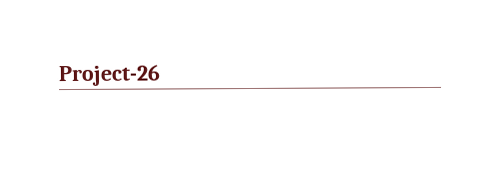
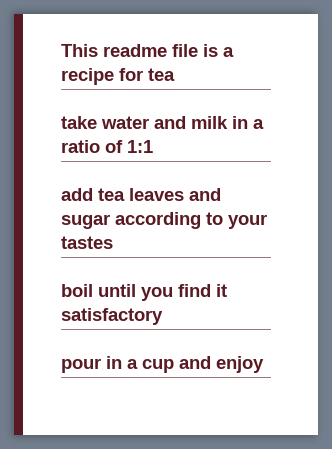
- Project-26
+ This readme file is a recipe for tea
+ take water and milk in a ratio of 1:1
+ add tea leaves and sugar according to your tastes
+ boil until you find it satisfactory
+ pour in a cup and enjoy

